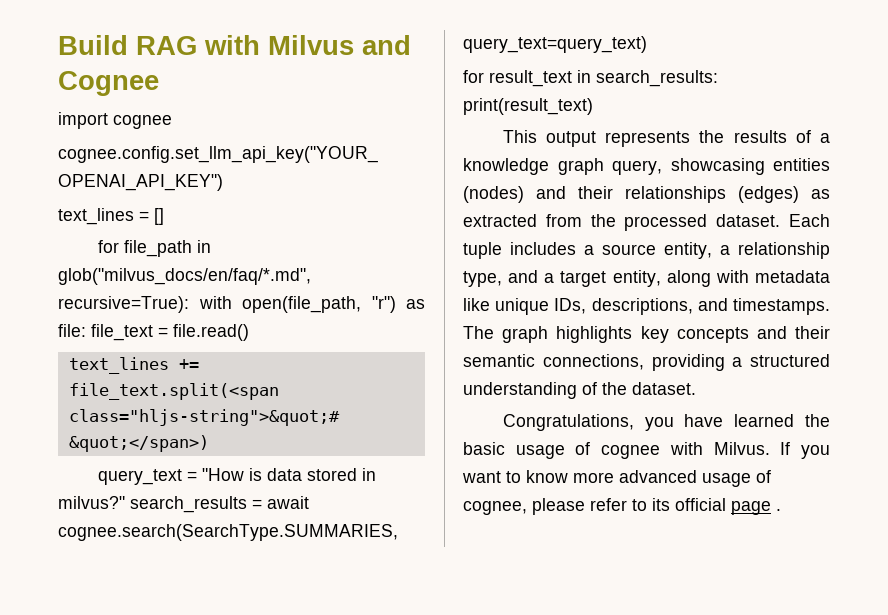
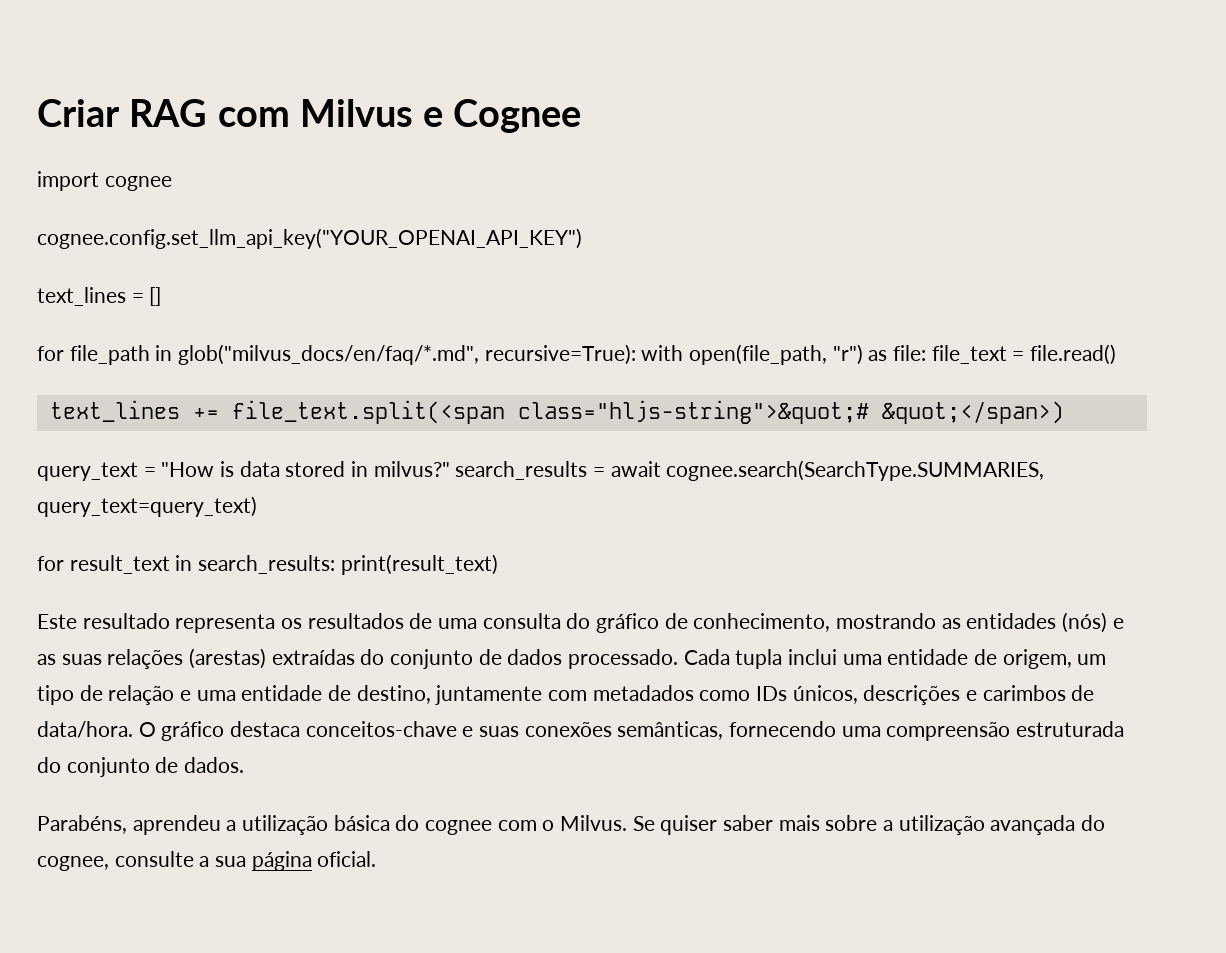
- Build RAG with Milvus and Cognee
+ Criar RAG com Milvus e Cognee
- This output represents the results of a knowledge graph query, showcasing entities (nodes) and their relationships (edges) as extracted from the processed dataset. Each tuple includes a source entity, a relationship type, and a target entity, along with metadata like unique IDs, descriptions, and timestamps. The graph highlights key concepts and their semantic connections, providing a structured understanding of the dataset.
- Congratulations, you have learned the basic usage of cognee with Milvus. If you want to know more advanced usage of cognee, please refer to its official page .
+ Este resultado representa os resultados de uma consulta do gráfico de conhecimento, mostrando as entidades (nós) e as suas relações (arestas) extraídas do conjunto de dados processado. Cada tupla inclui uma entidade de origem, um tipo de relação e uma entidade de destino, juntamente com metadados como IDs únicos, descrições e carimbos de data/hora. O gráfico destaca conceitos-chave e suas conexões semânticas, fornecendo uma compreensão estruturada do conjunto de dados.
+ Parabéns, aprendeu a utilização básica do cognee com o Milvus. Se quiser saber mais sobre a utilização avançada do cognee, consulte a sua página oficial.

